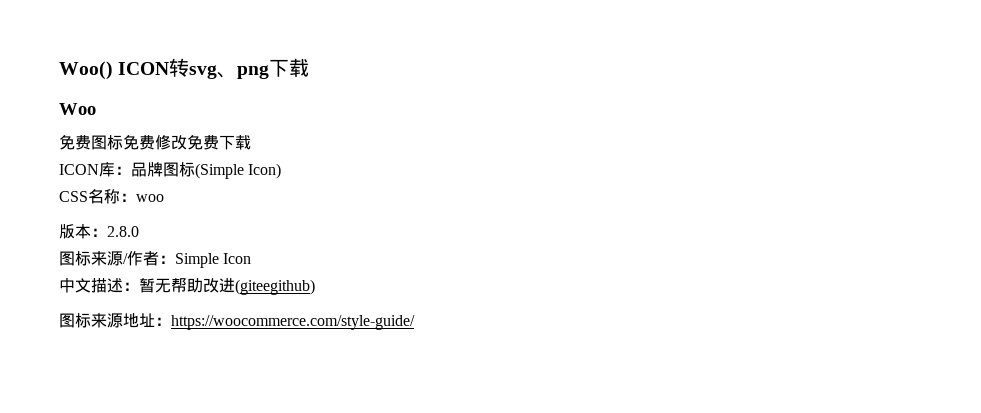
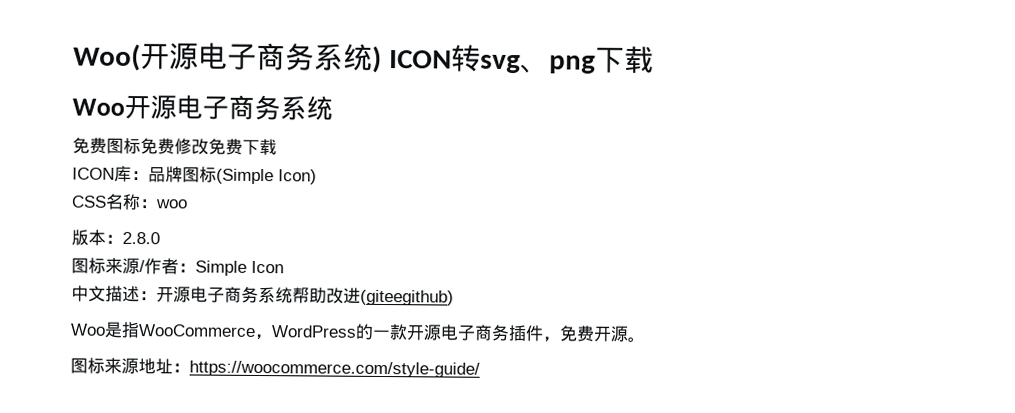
- Woo() ICON转svg、png下载
+ Woo(开源电子商务系统) ICON转svg、png下载
- Woo
+ Woo开源电子商务系统
- 中文描述：暂无帮助改进(giteegithub)
+ 中文描述：开源电子商务系统帮助改进(giteegithub)
+ Woo是指WooCommerce，WordPress的一款开源电子商务插件，免费开源。

